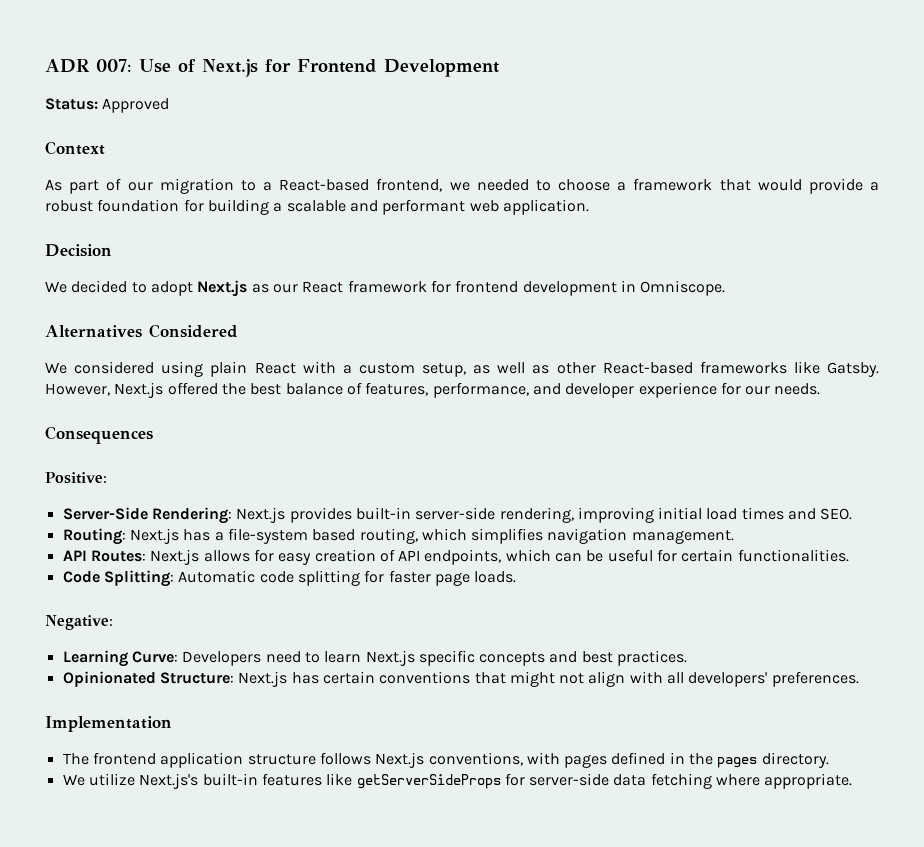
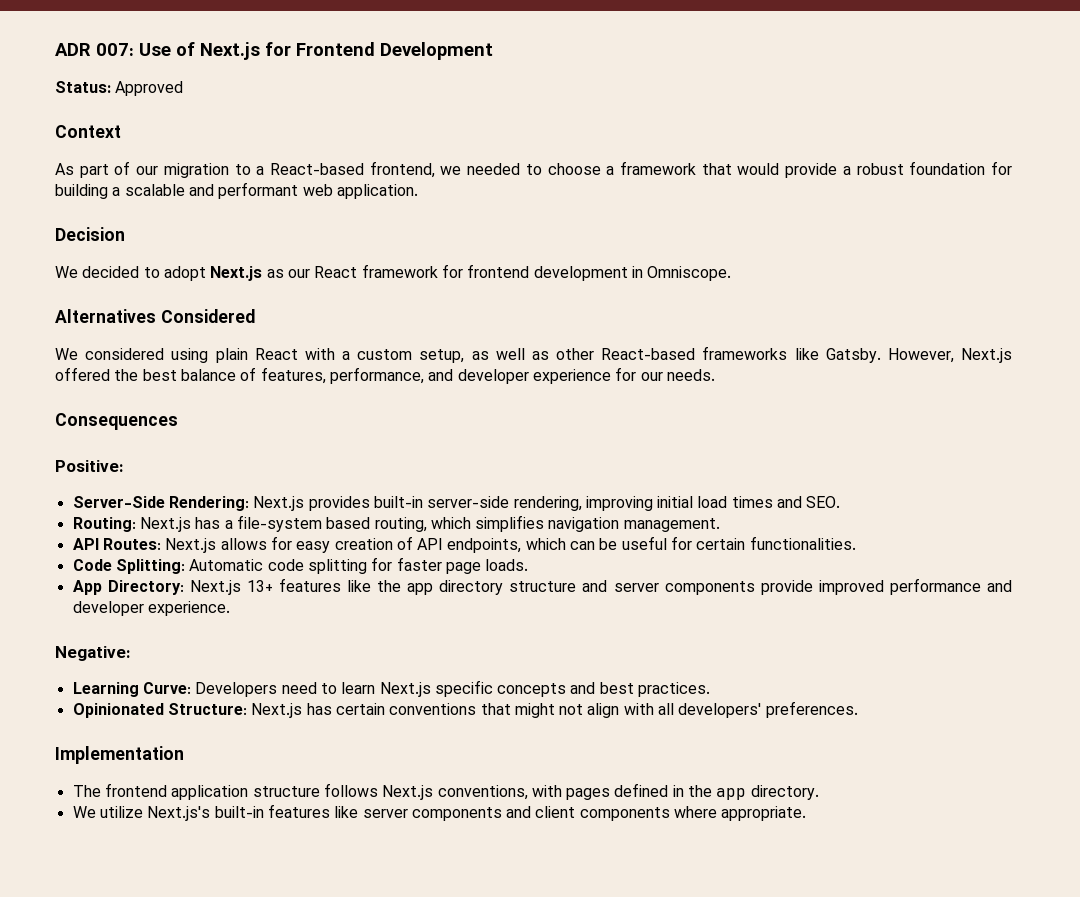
+ App Directory: Next.js 13+ features like the app directory structure and server components provide improved performance and developer experience.
- The frontend application structure follows Next.js conventions, with pages defined in the pages directory.
+ The frontend application structure follows Next.js conventions, with pages defined in the app directory.
- We utilize Next.js's built-in features like getServerSideProps for server-side data fetching where appropriate.
+ We utilize Next.js's built-in features like server components and client components where appropriate.

